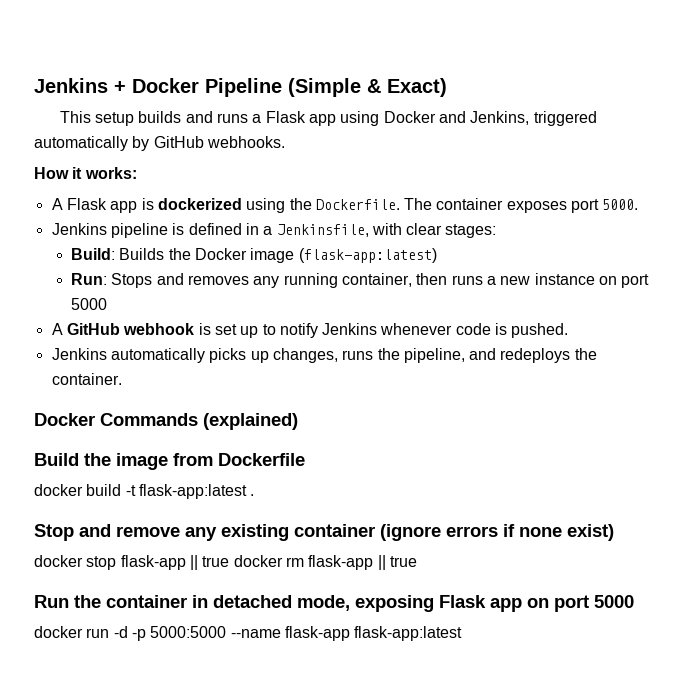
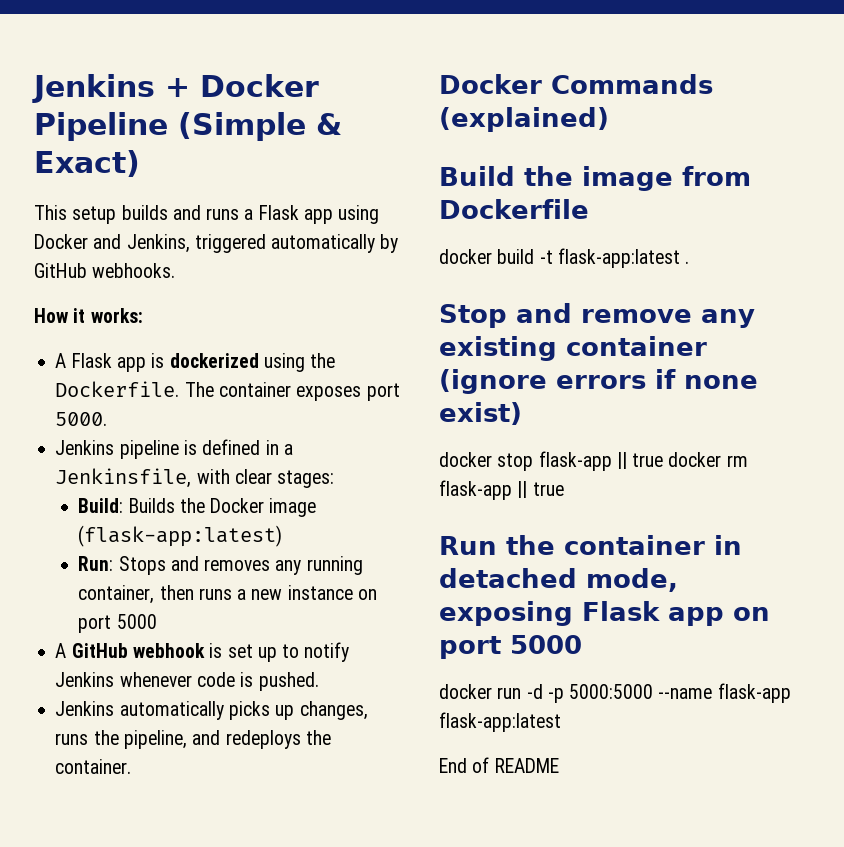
+ End of README

